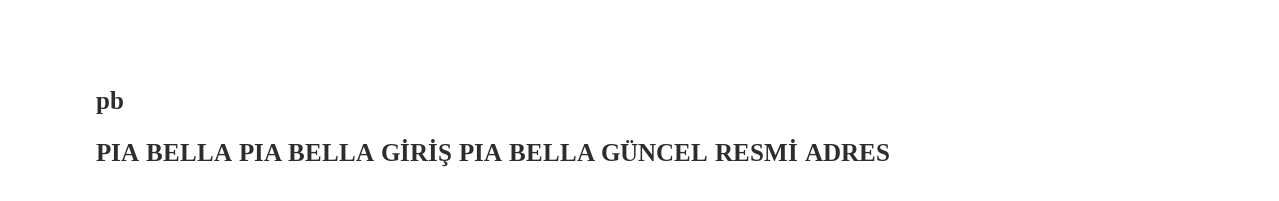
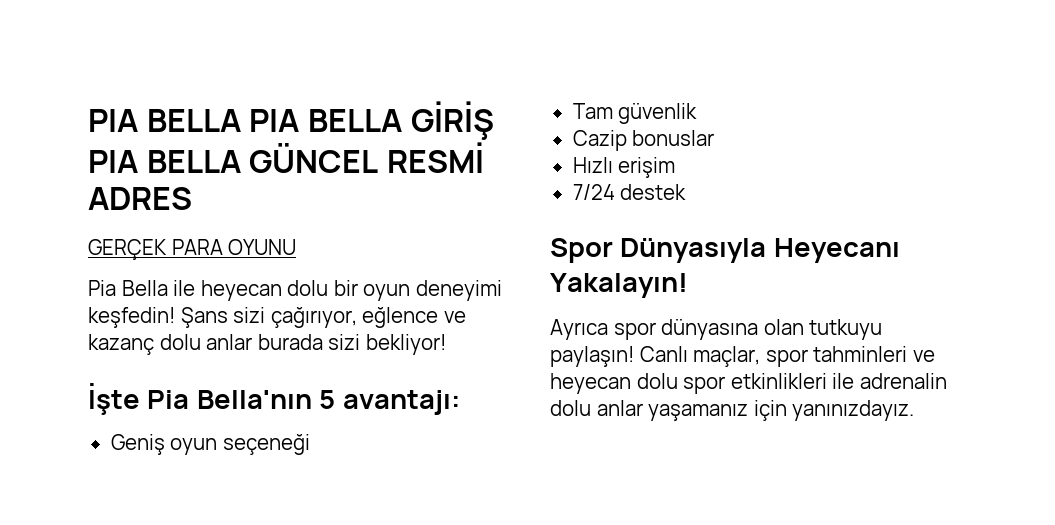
- pb
+ GERÇEK PARA OYUNU
+ Pia Bella ile heyecan dolu bir oyun deneyimi keşfedin! Şans sizi çağırıyor, eğlence ve kazanç dolu anlar burada sizi bekliyor!
+ İşte Pia Bella'nın 5 avantajı:
+ Geniş oyun seçeneği
+ Tam güvenlik
+ Cazip bonuslar
+ Hızlı erişim
+ 7/24 destek
+ Spor Dünyasıyla Heyecanı Yakalayın!
+ Ayrıca spor dünyasına olan tutkuyu paylaşın! Canlı maçlar, spor tahminleri ve heyecan dolu spor etkinlikleri ile adrenalin dolu anlar yaşamanız için yanınızdayız.

